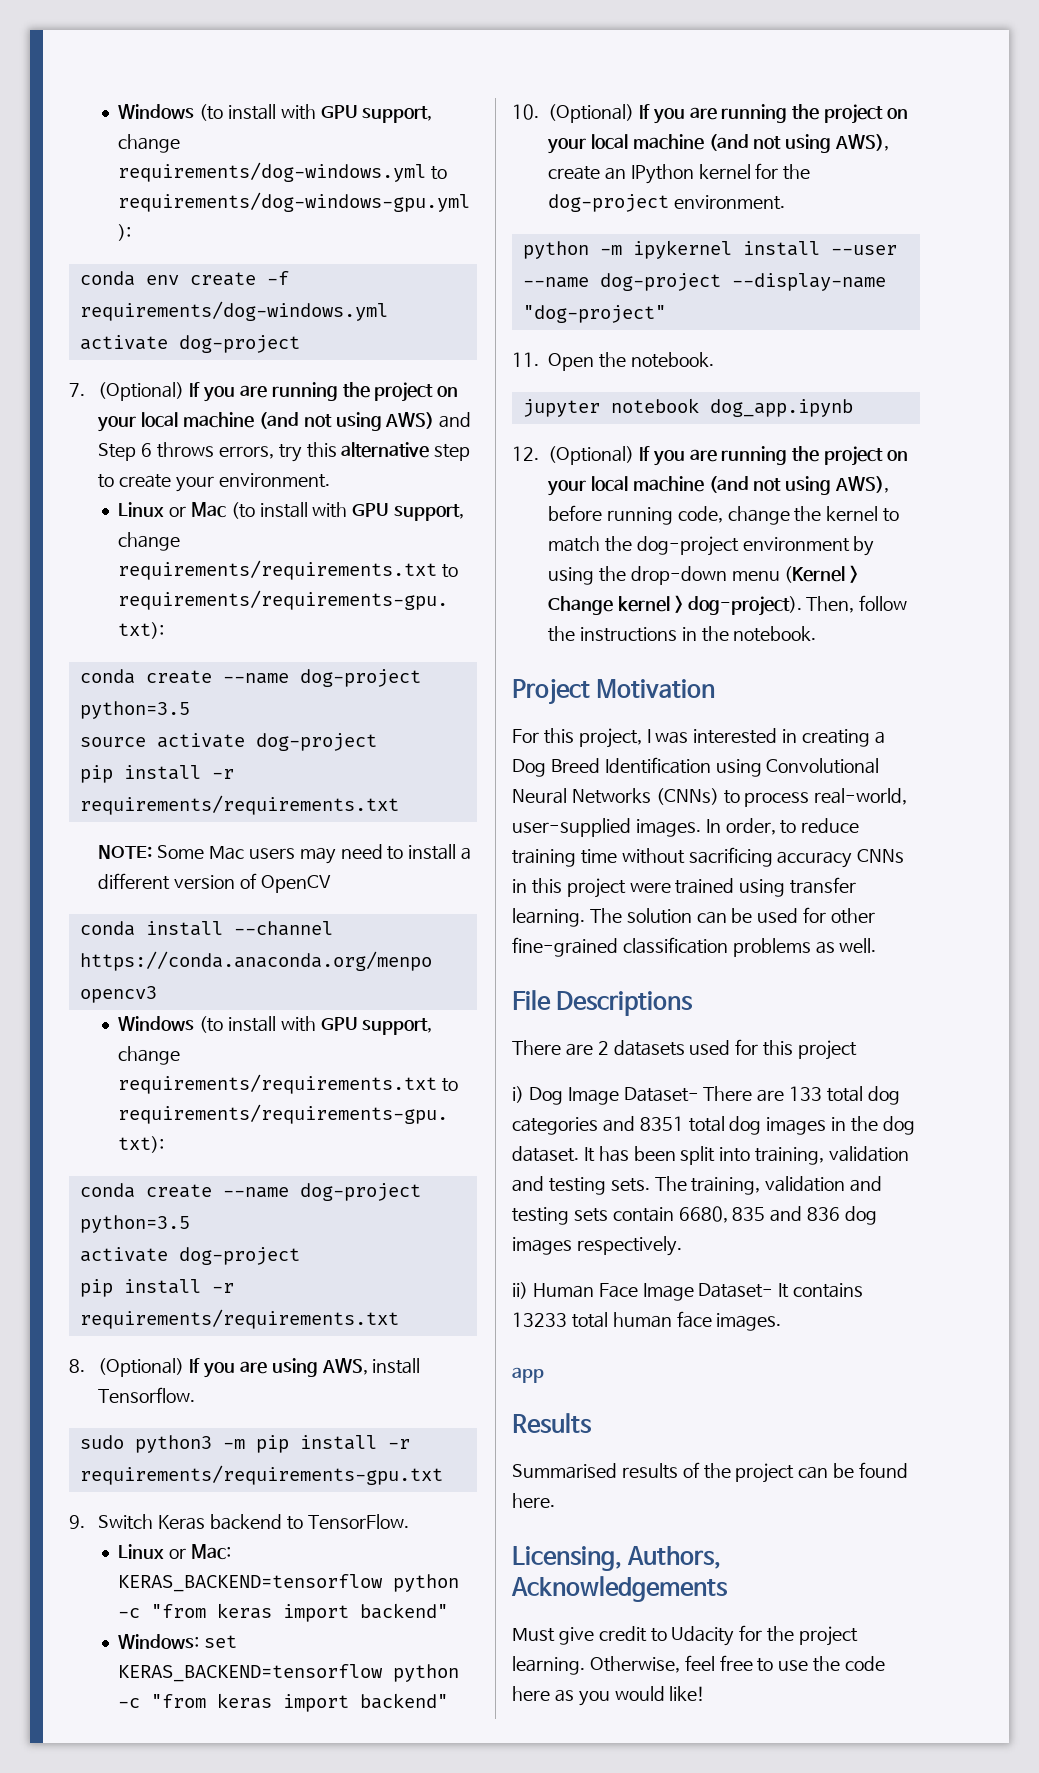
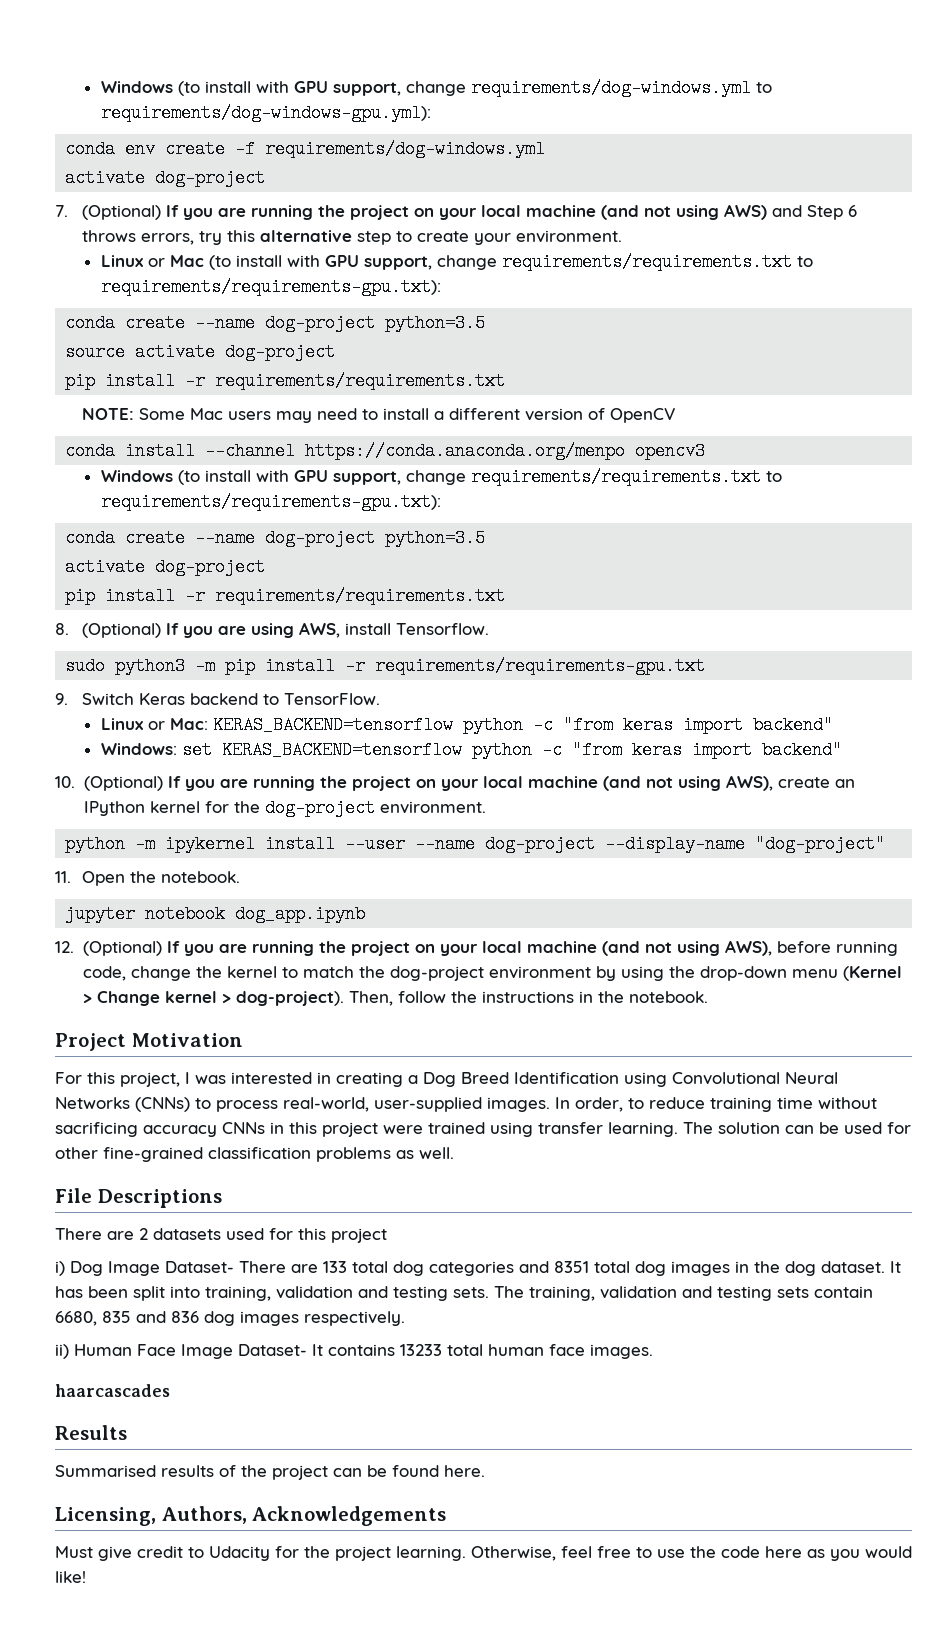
- app
+ haarcascades

